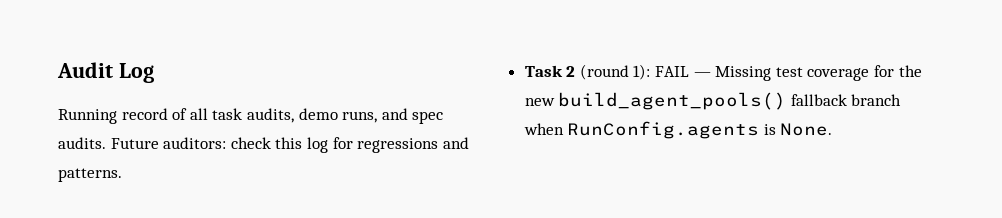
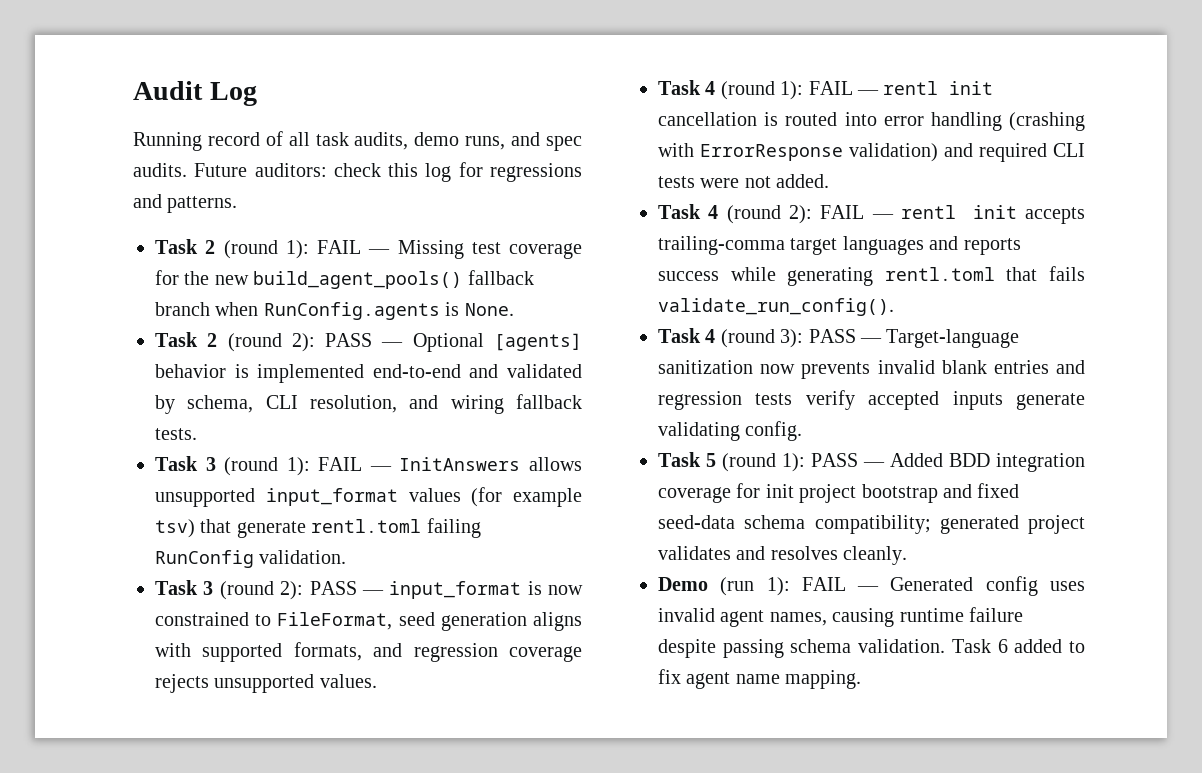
+ Task 2 (round 2): PASS — Optional [agents] behavior is implemented end-to-end and validated by schema, CLI resolution, and wiring fallback tests.
+ Task 3 (round 1): FAIL — InitAnswers allows unsupported input_format values (for example tsv) that generate rentl.toml failing RunConfig validation.
+ Task 3 (round 2): PASS — input_format is now constrained to FileFormat, seed generation aligns with supported formats, and regression coverage rejects unsupported values.
+ Task 4 (round 1): FAIL — rentl init cancellation is routed into error handling (crashing with ErrorResponse validation) and required CLI tests were not added.
+ Task 4 (round 2): FAIL — rentl init accepts trailing-comma target languages and reports success while generating rentl.toml that fails validate_run_config().
+ Task 4 (round 3): PASS — Target-language sanitization now prevents invalid blank entries and regression tests verify accepted inputs generate validating config.
+ Task 5 (round 1): PASS — Added BDD integration coverage for init project bootstrap and fixed seed-data schema compatibility; generated project validates and resolves cleanly.
+ Demo (run 1): FAIL — Generated config uses invalid agent names, causing runtime failure despite passing schema validation. Task 6 added to fix agent name mapping.

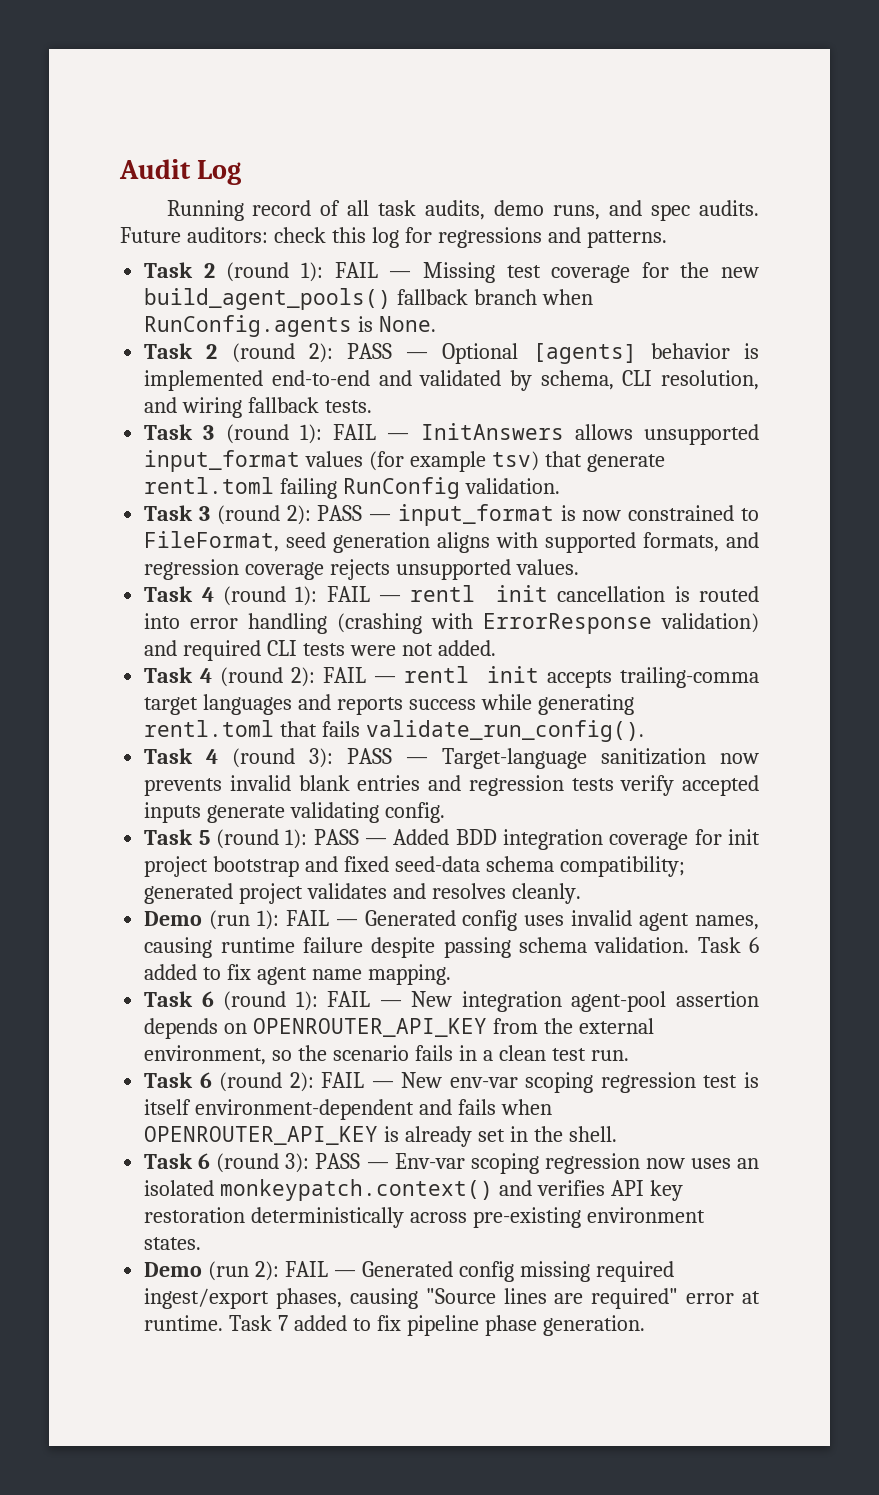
+ Task 6 (round 1): FAIL — New integration agent-pool assertion depends on OPENROUTER_API_KEY from the external environment, so the scenario fails in a clean test run.
+ Task 6 (round 2): FAIL — New env-var scoping regression test is itself environment-dependent and fails when OPENROUTER_API_KEY is already set in the shell.
+ Task 6 (round 3): PASS — Env-var scoping regression now uses an isolated monkeypatch.context() and verifies API key restoration deterministically across pre-existing environment states.
+ Demo (run 2): FAIL — Generated config missing required ingest/export phases, causing "Source lines are required" error at runtime. Task 7 added to fix pipeline phase generation.

